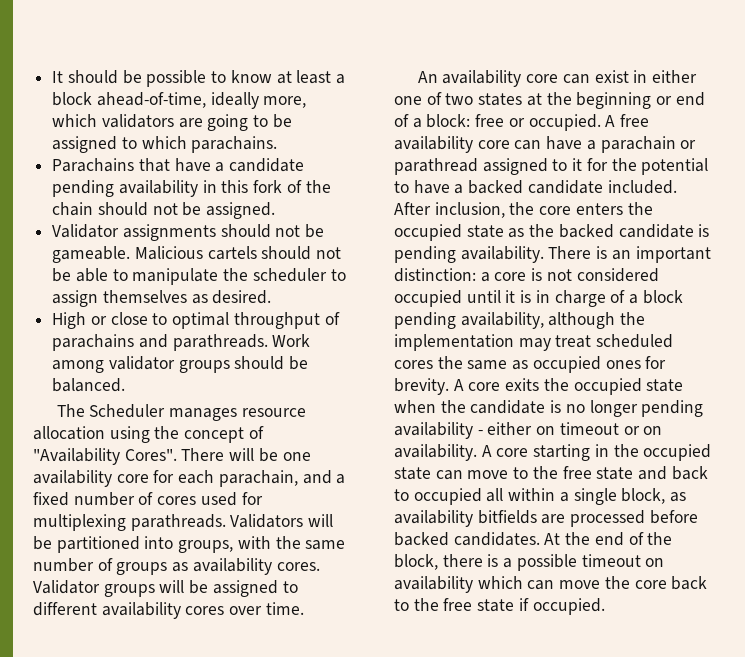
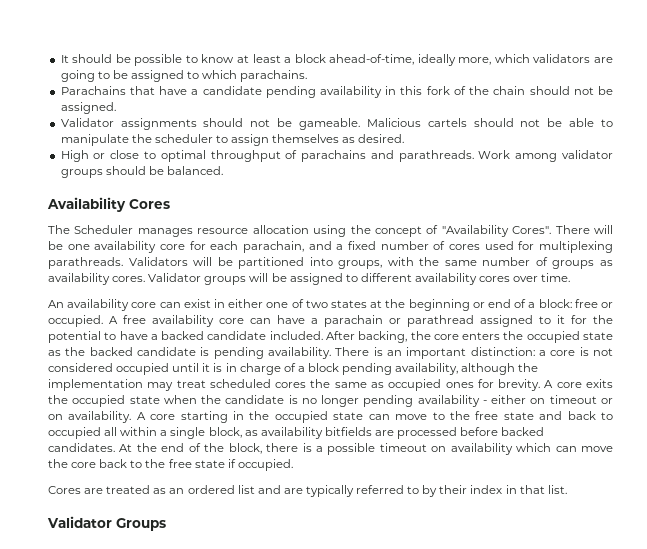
+ Availability Cores
- After inclusion, the core enters the occupied state as the backed candidate is pending availability.
+ After backing, the core enters the occupied state as the backed candidate is pending availability.
+ Cores are treated as an ordered list and are typically referred to by their index in that list.
+ Validator Groups

